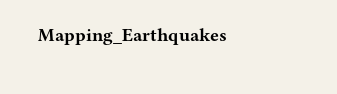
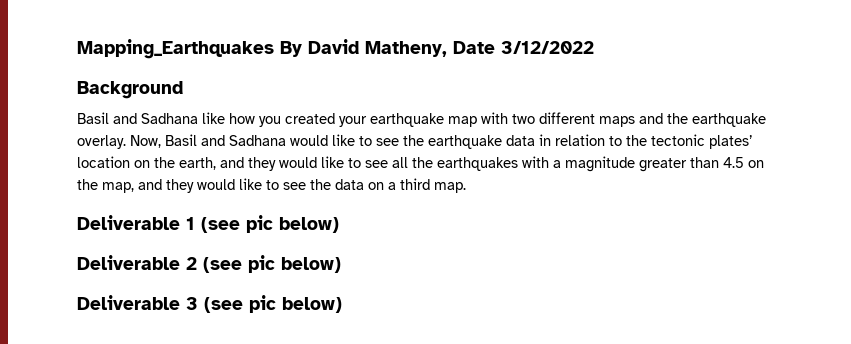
- Mapping_Earthquakes
+ Mapping_Earthquakes By David Matheny, Date 3/12/2022
+ Background
+ Basil and Sadhana like how you created your earthquake map with two different maps and the earthquake overlay. Now, Basil and Sadhana would like to see the earthquake data in relation to the tectonic plates’ location on the earth, and they would like to see all the earthquakes with a magnitude greater than 4.5 on the map, and they would like to see the data on a third map.
+ Deliverable 1 (see pic below)
+ Deliverable 2 (see pic below)
+ Deliverable 3 (see pic below)

